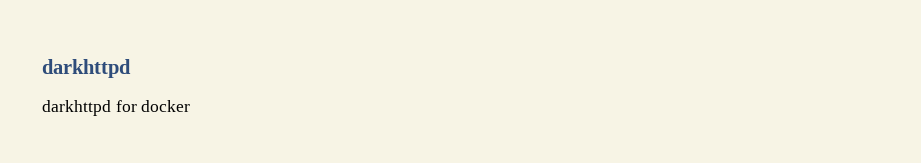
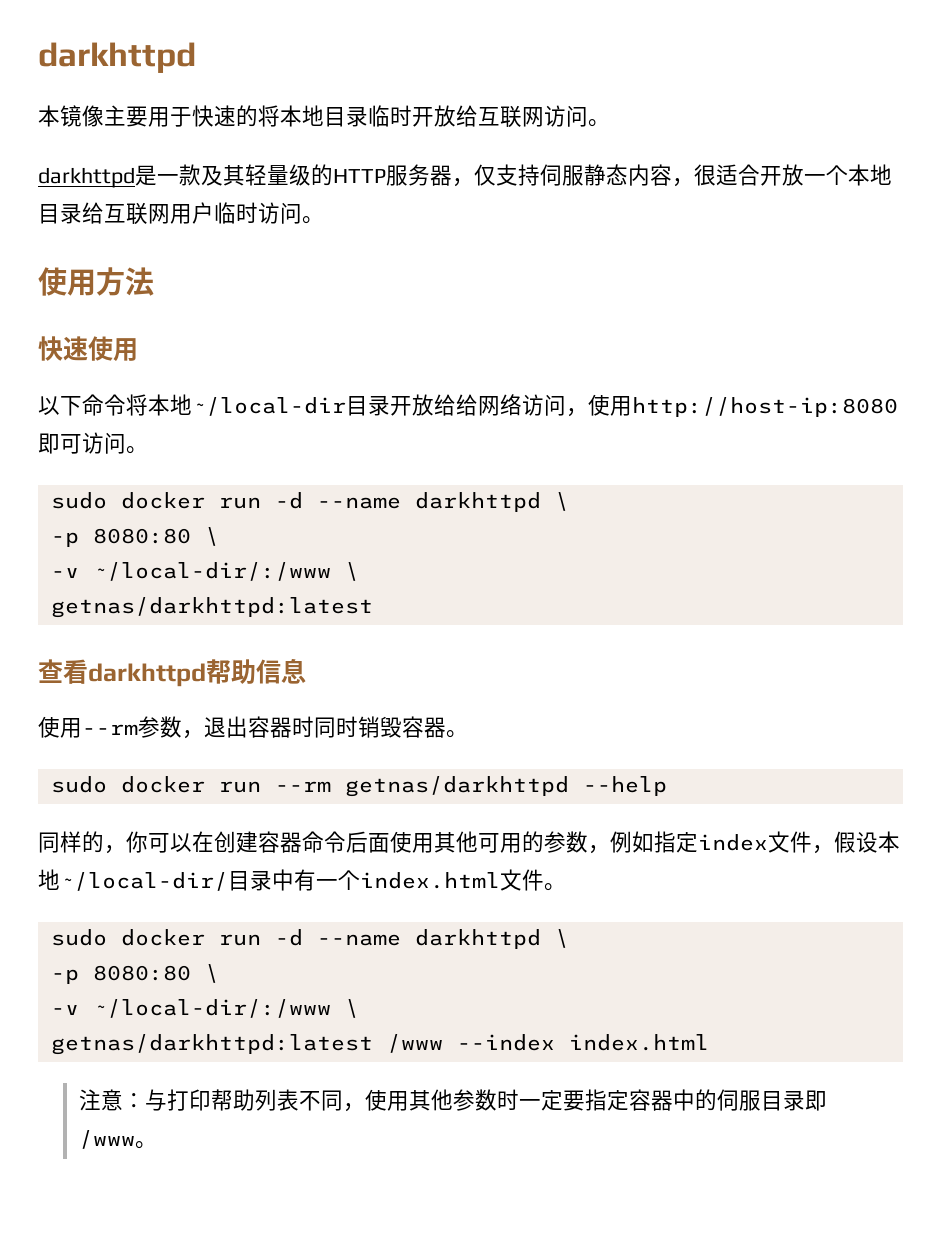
- darkhttpd for docker
+ 本镜像主要用于快速的将本地目录临时开放给互联网访问。
+ darkhttpd是一款及其轻量级的HTTP服务器，仅支持伺服静态内容，很适合开放一个本地目录给互联网用户临时访问。
+ 使用方法
+ 快速使用
+ 以下命令将本地~/local-dir目录开放给给网络访问，使用http://host-ip:8080即可访问。
+ sudo docker run -d --name darkhttpd \
+ -p 8080:80 \
+ -v ~/local-dir/:/www \
+ getnas/darkhttpd:latest
+ 查看darkhttpd帮助信息
+ 使用--rm参数，退出容器时同时销毁容器。
+ sudo docker run --rm getnas/darkhttpd --help
+ 同样的，你可以在创建容器命令后面使用其他可用的参数，例如指定index文件，假设本地~/local-dir/目录中有一个index.html文件。
+ sudo docker run -d --name darkhttpd \
+ -p 8080:80 \
+ -v ~/local-dir/:/www \
+ getnas/darkhttpd:latest /www --index index.html
+ 注意：与打印帮助列表不同，使用其他参数时一定要指定容器中的伺服目录即/www。

